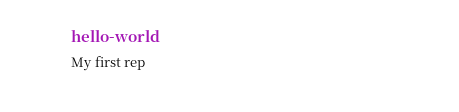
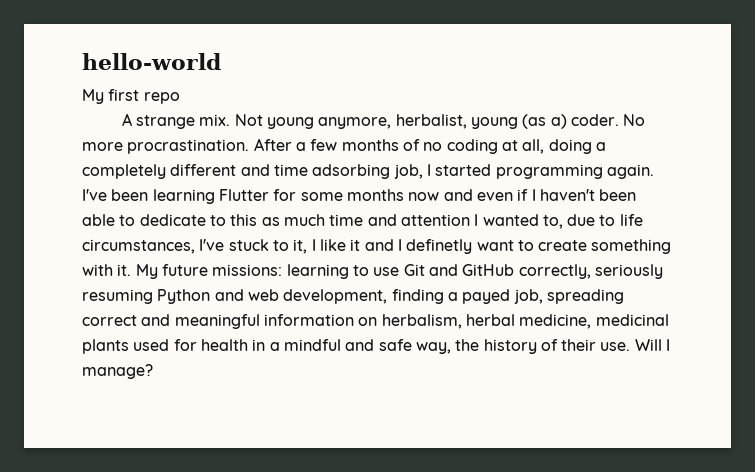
- My first rep
+ My first repo
+ A strange mix. Not young anymore, herbalist, young (as a) coder. No more procrastination. After a few months of no coding at all, doing a completely different and time adsorbing job, I started programming again. I've been learning Flutter for some months now and even if I haven't been able to dedicate to this as much time and attention I wanted to, due to life circumstances, I've stuck to it, I like it and I definetly want to create something with it. My future missions: learning to use Git and GitHub correctly, seriously resuming Python and web development, finding a payed job, spreading correct and meaningful information on herbalism, herbal medicine, medicinal plants used for health in a mindful and safe way, the history of their use. Will I manage?

